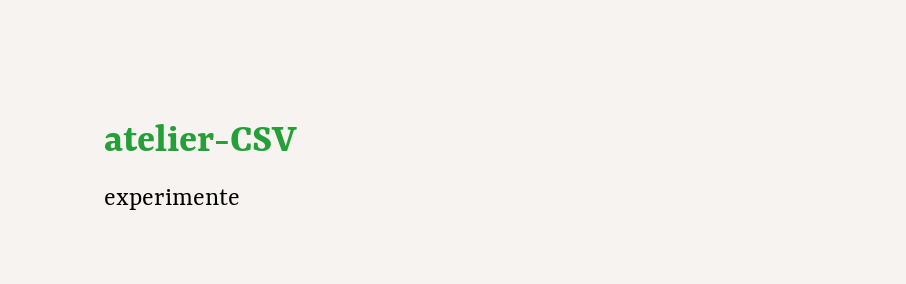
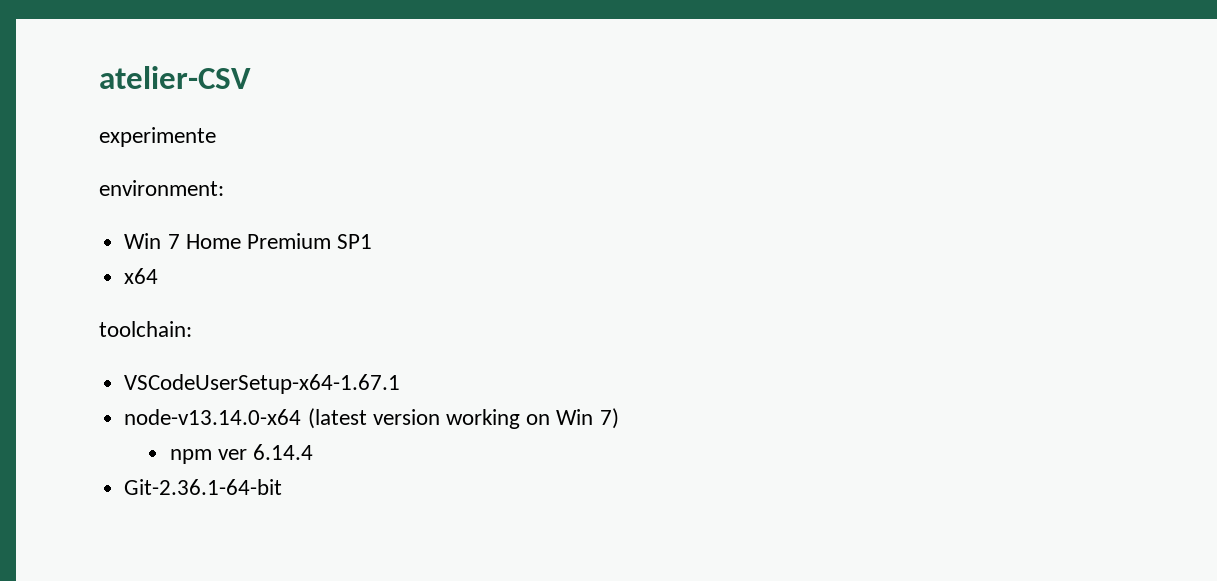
+ environment:
+ Win 7 Home Premium SP1
+ x64
+ toolchain:
+ VSCodeUserSetup-x64-1.67.1
+ node-v13.14.0-x64 (latest version working on Win 7)
+ npm ver 6.14.4
+ Git-2.36.1-64-bit

